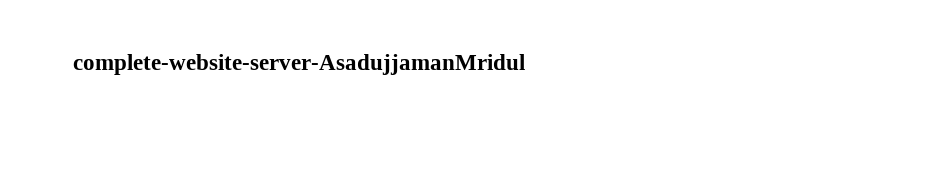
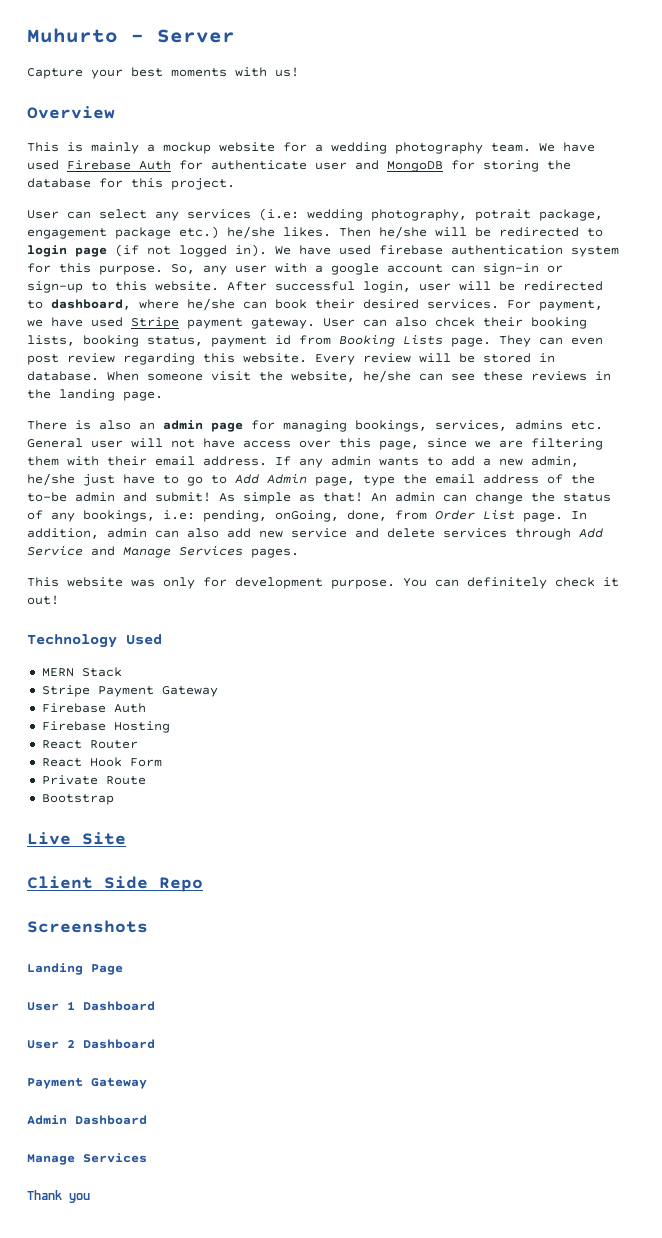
- complete-website-server-AsadujjamanMridul
+ Muhurto - Server
+ Capture your best moments with us!
+ Overview
+ This is mainly a mockup website for a wedding photography team. We have used Firebase Auth for authenticate user and MongoDB for storing the database for this project.
+ User can select any services (i.e: wedding photography, potrait package, engagement package etc.) he/she likes. Then he/she will be redirected to login page (if not logged in). We have used firebase authentication system for this purpose. So, any user with a google account can sign-in or sign-up to this website. After successful login, user will be redirected to dashboard, where he/she can book their desired services. For payment, we have used Stripe payment gateway. User can also chcek their booking lists, booking status, payment id from Booking Lists page. They can even post review regarding this website. Every review will be stored in database. When someone visit the website, he/she can see these reviews in the landing page.
+ There is also an admin page for managing bookings, services, admins etc. General user will not have access over this page, since we are filtering them with their email address. If any admin wants to add a new admin, he/she just have to go to Add Admin page, type the email address of the to-be admin and submit! As simple as that! An admin can change the status of any bookings, i.e: pending, onGoing, done, from Order List page. In addition, admin can also add new service and delete services through Add Service and Manage Services pages.
+ This website was only for development purpose. You can definitely check it out!
+ Technology Used
+ MERN Stack
+ Stripe Payment Gateway
+ Firebase Auth
+ Firebase Hosting
+ React Router
+ React Hook Form
+ Private Route
+ Bootstrap
+ Live Site
+ Client Side Repo
+ Screenshots
+ Landing Page
+ User 1 Dashboard
+ User 2 Dashboard
+ Payment Gateway
+ Admin Dashboard
+ Manage Services
+ Thank you

